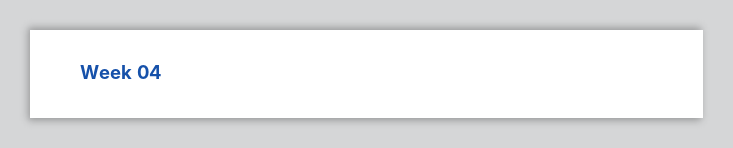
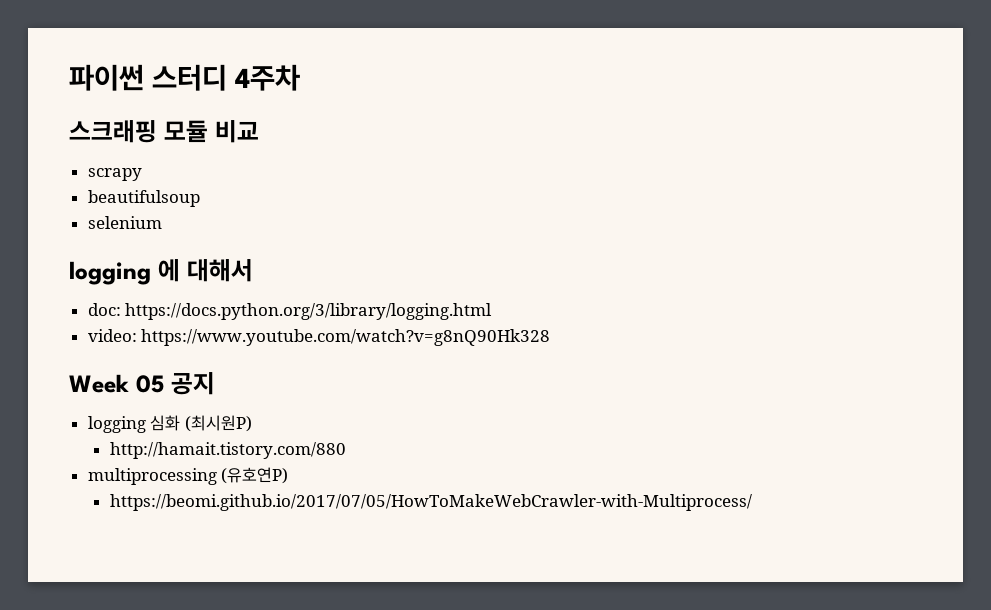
- Week 04
+ 파이썬 스터디 4주차
+ 스크래핑 모듈 비교
+ scrapy
+ beautifulsoup
+ selenium
+ logging 에 대해서
+ doc: https://docs.python.org/3/library/logging.html
+ video: https://www.youtube.com/watch?v=g8nQ90Hk328
+ Week 05 공지
+ logging 심화 (최시원P)
+ http://hamait.tistory.com/880
+ multiprocessing (유호연P)
+ https://beomi.github.io/2017/07/05/HowToMakeWebCrawler-with-Multiprocess/

